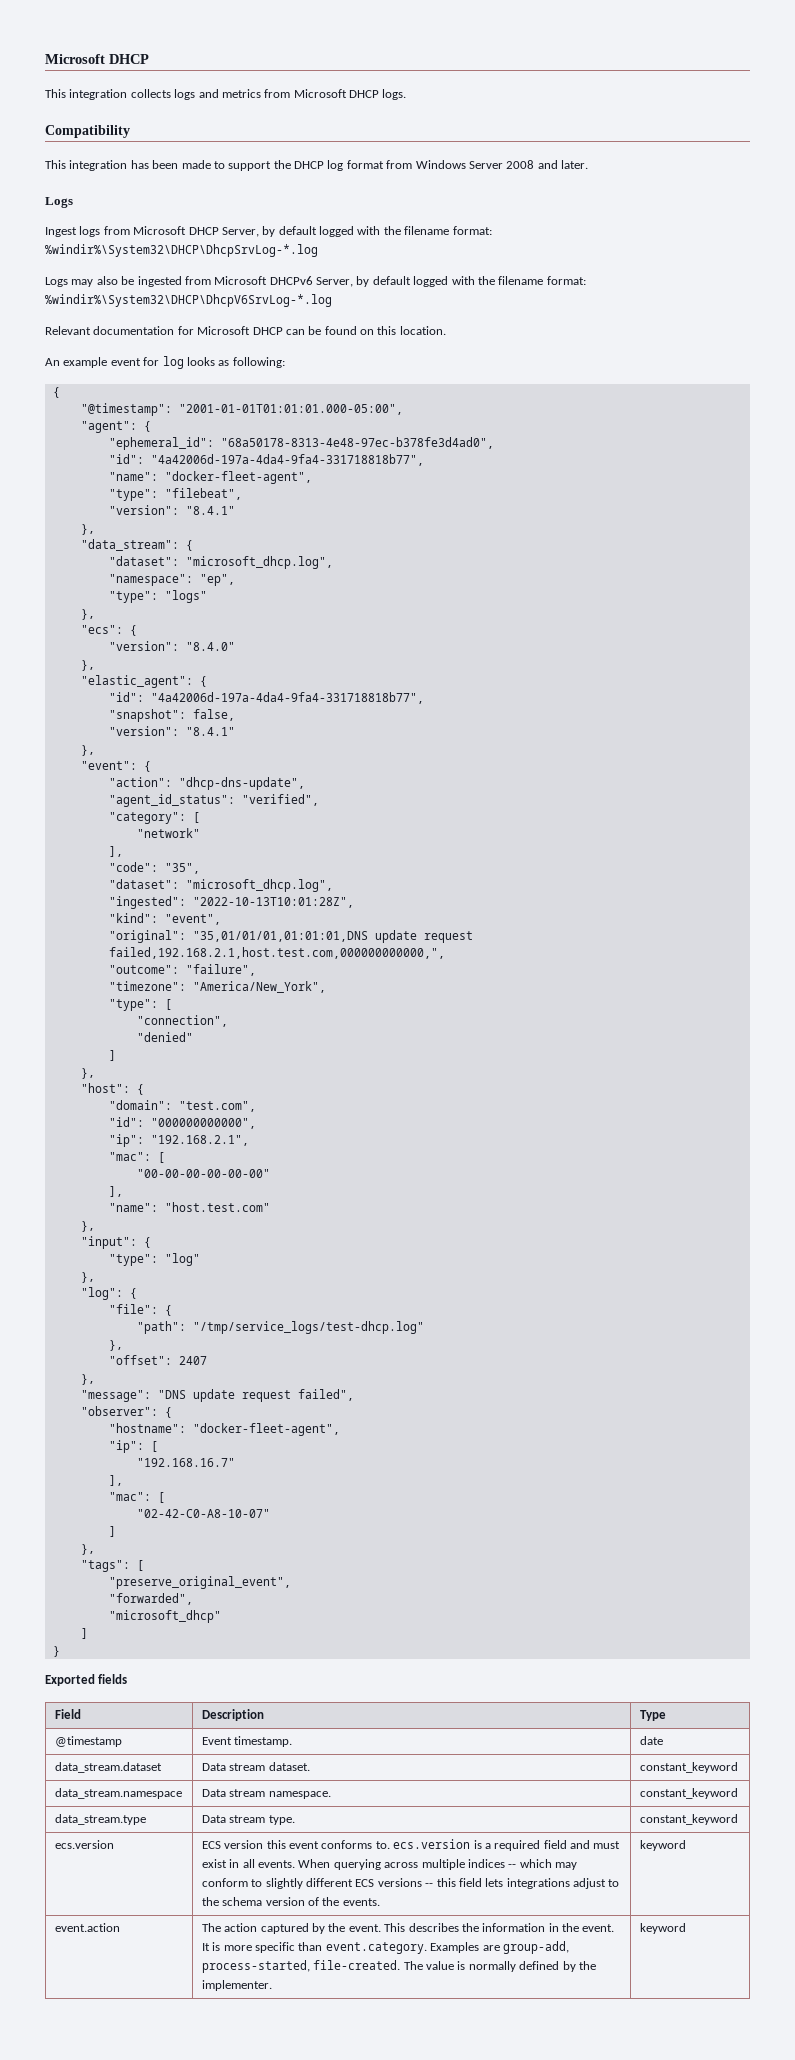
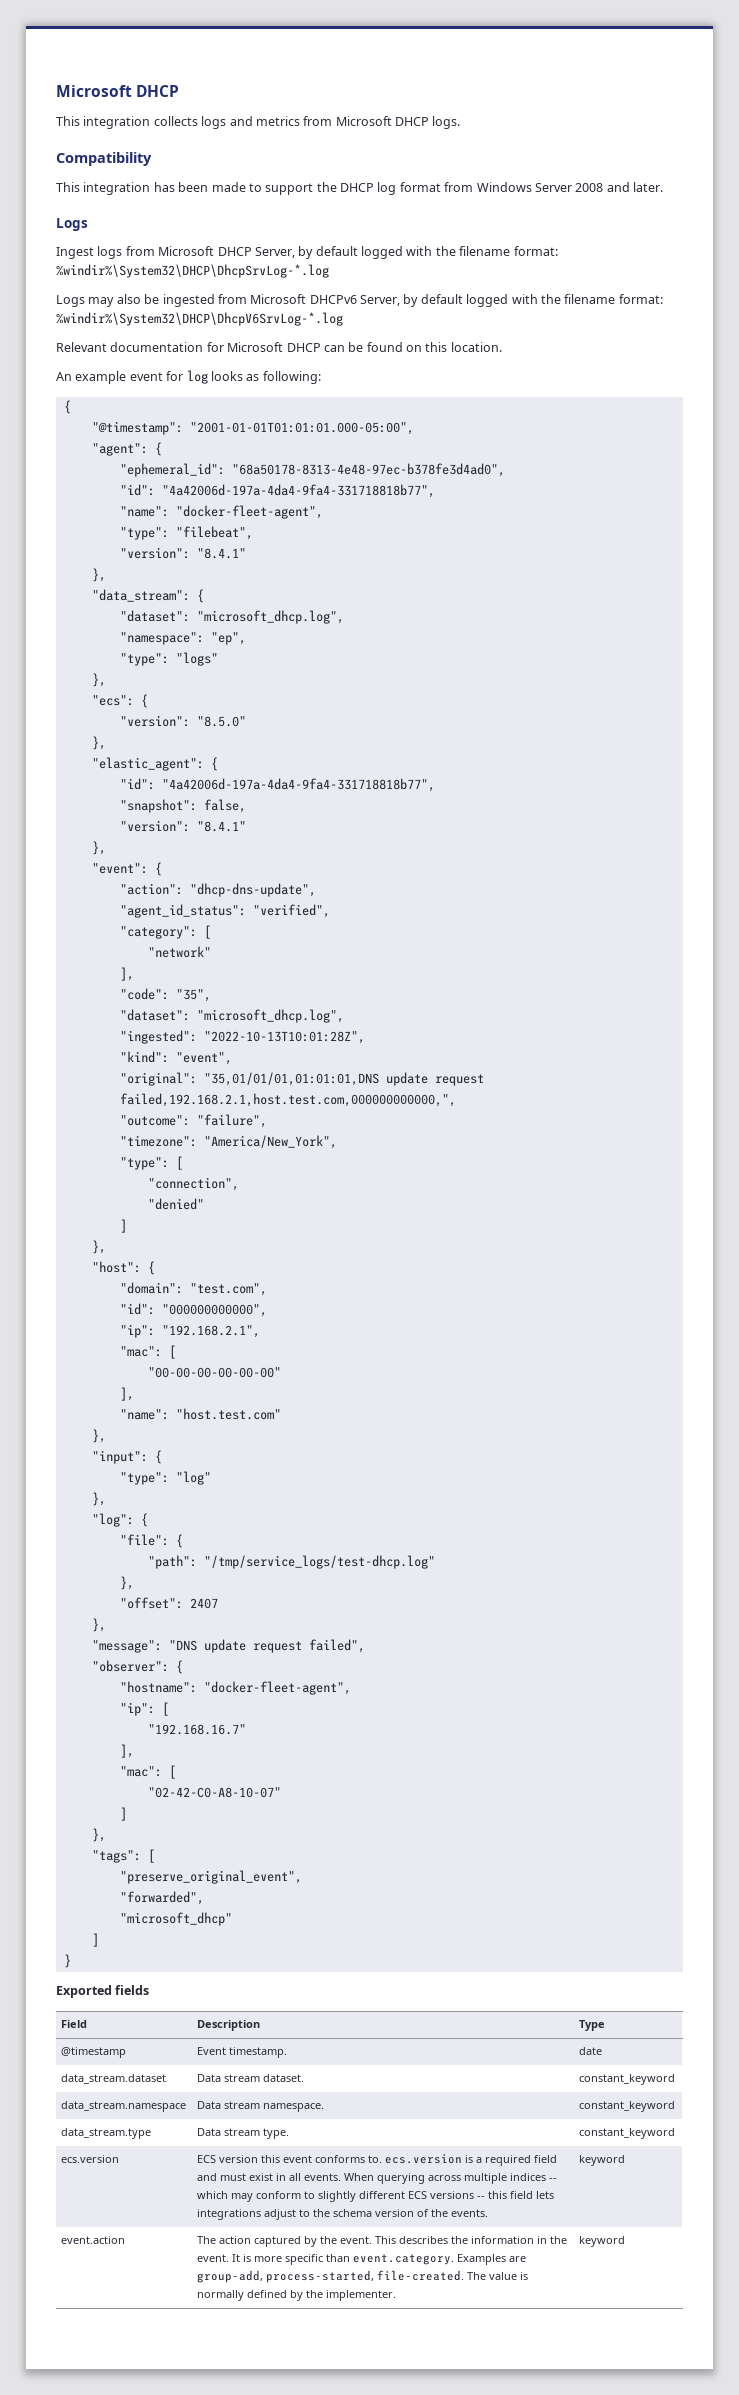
- "version": "8.4.0"
+ "version": "8.5.0"

